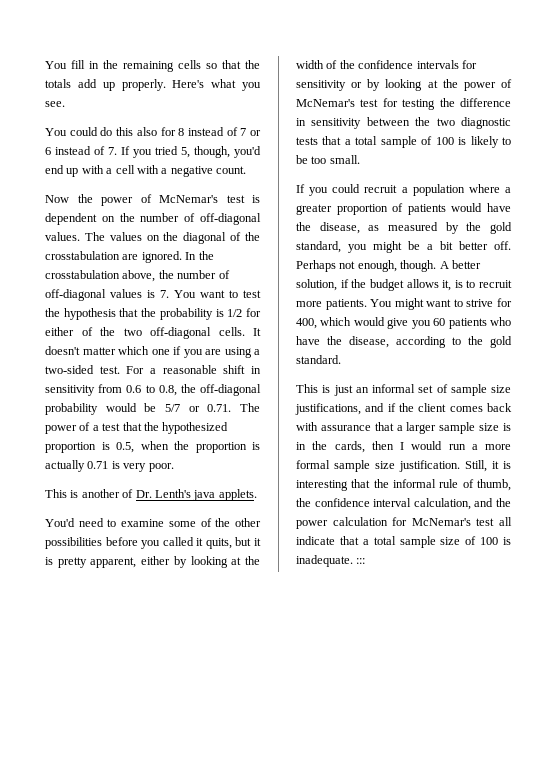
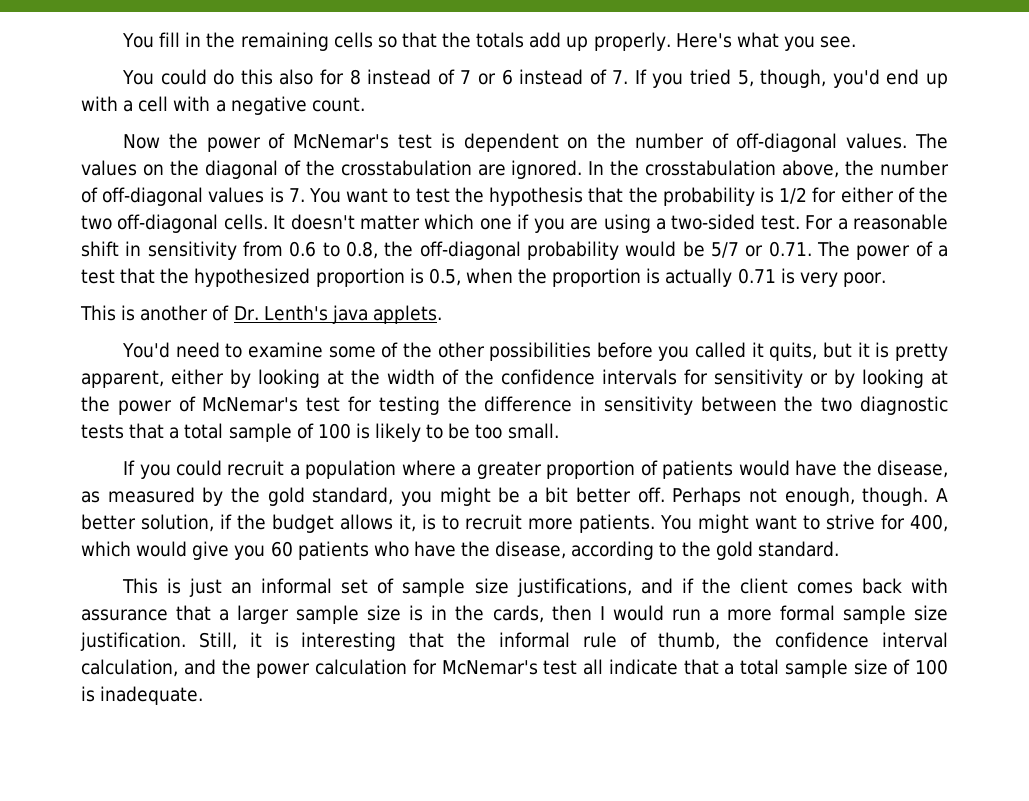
- Still, it is interesting that the informal rule of thumb, the confidence interval calculation, and the power calculation for McNemar's test all indicate that a total sample size of 100 is inadequate. :::
+ Still, it is interesting that the informal rule of thumb, the confidence interval calculation, and the power calculation for McNemar's test all indicate that a total sample size of 100 is inadequate.

